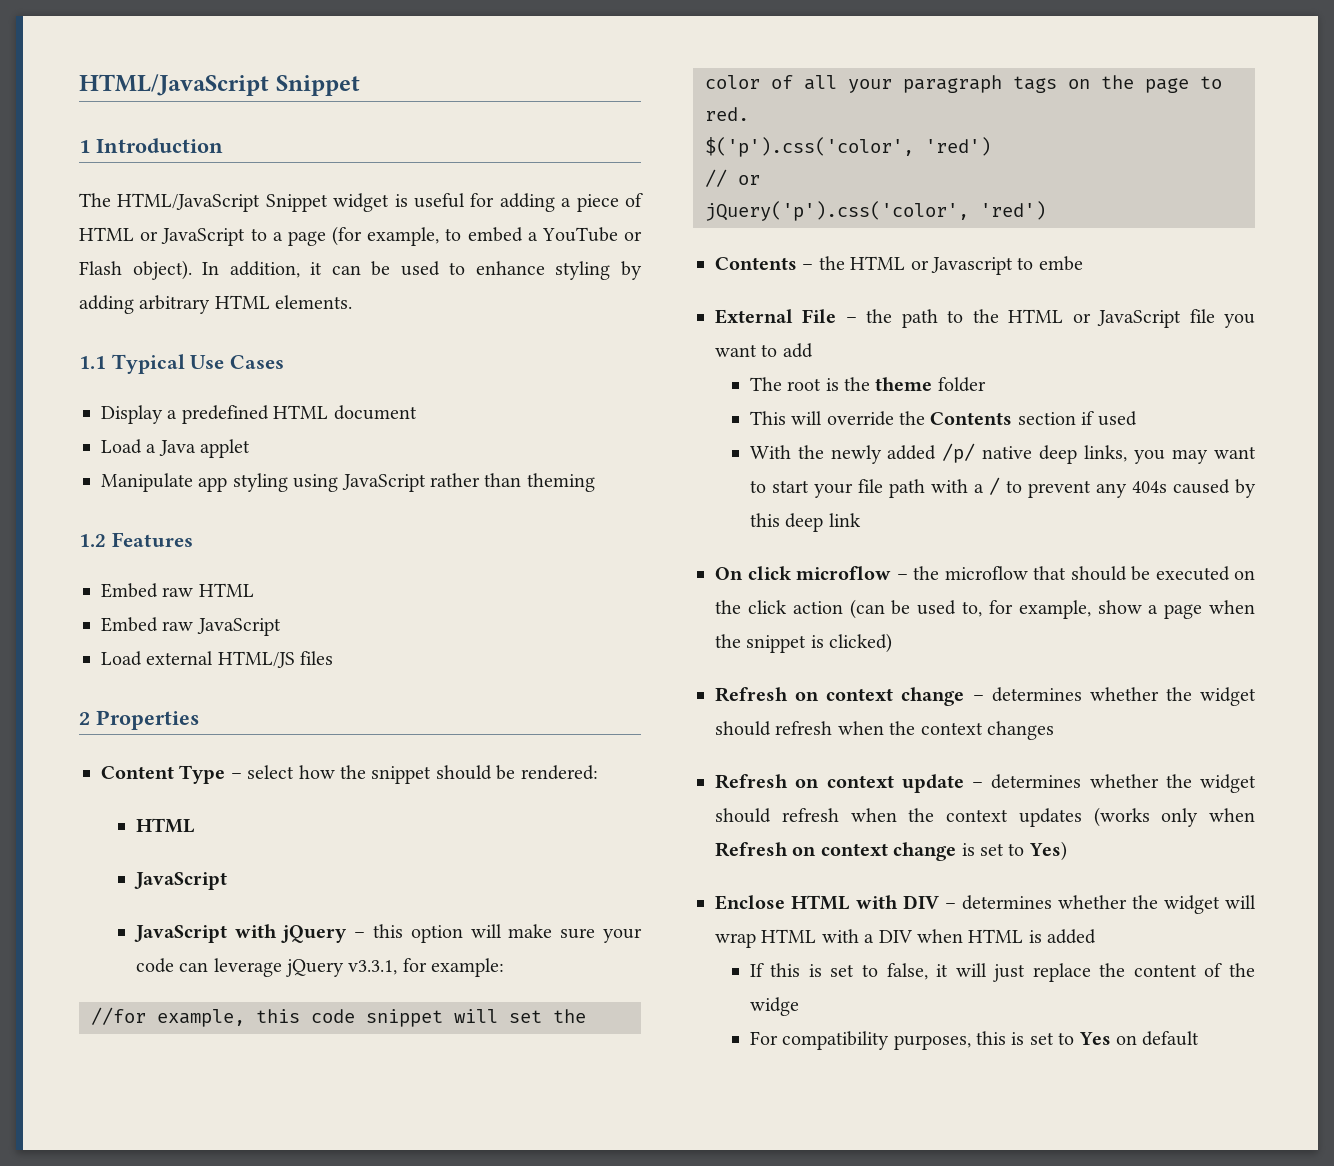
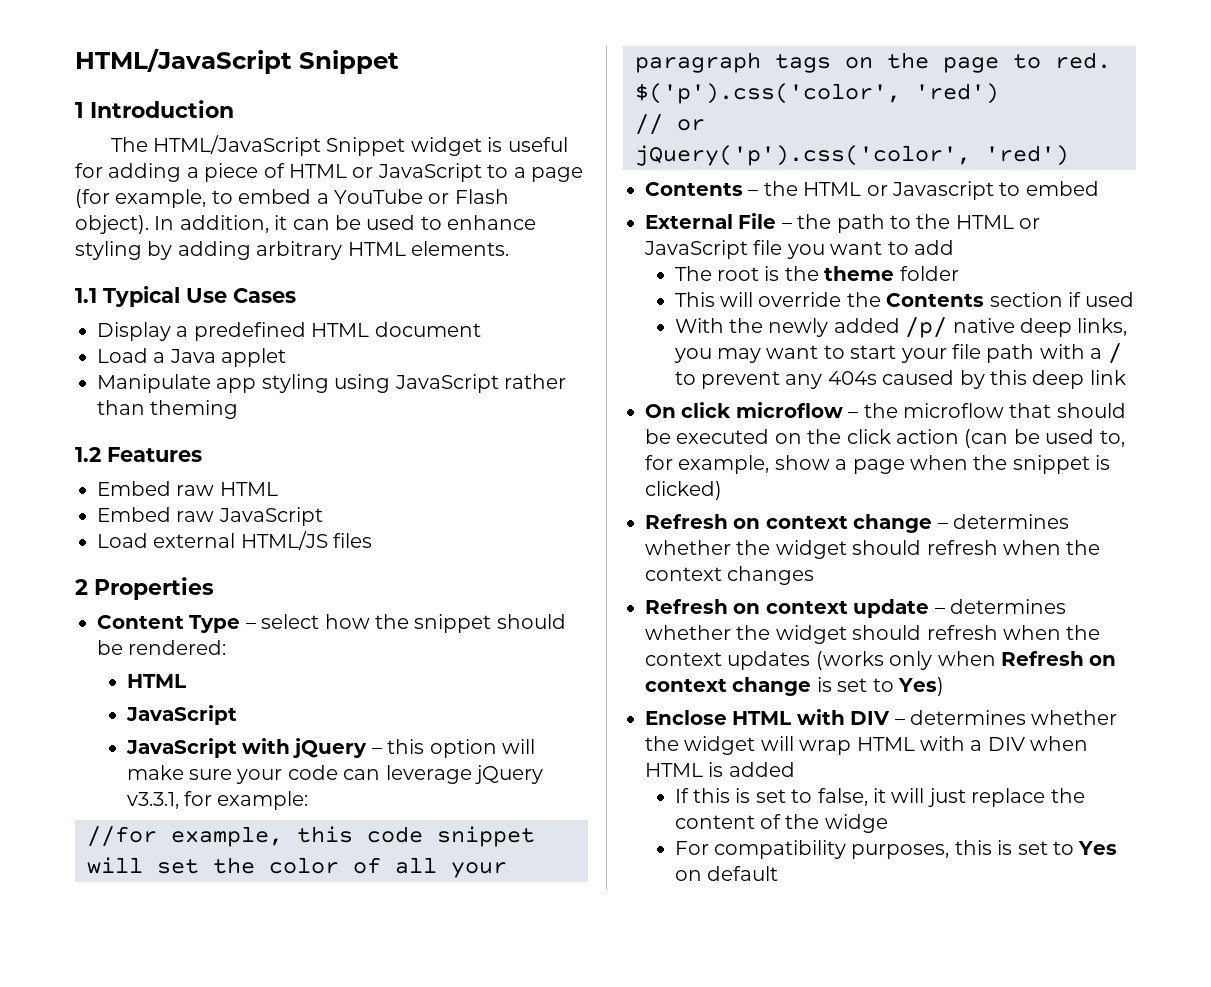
- Contents – the HTML or Javascript to embe
+ Contents – the HTML or Javascript to embed

